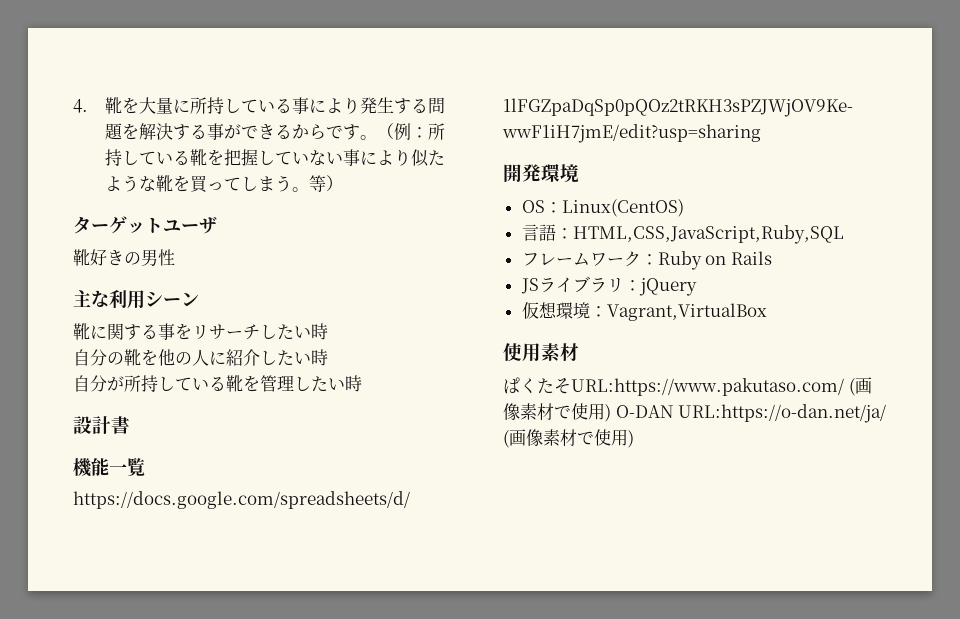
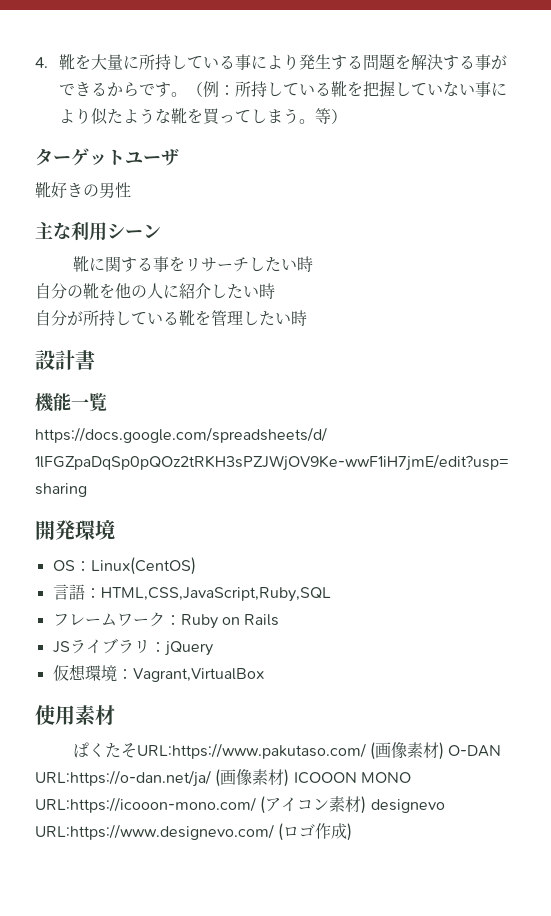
- ぱくたそURL:https://www.pakutaso.com/ (画像素材で使用) O-DAN URL:https://o-dan.net/ja/ (画像素材で使用)
+ ぱくたそURL:https://www.pakutaso.com/ (画像素材) O-DAN URL:https://o-dan.net/ja/ (画像素材) ICOOON MONO URL:https://icooon-mono.com/ (アイコン素材) designevo URL:https://www.designevo.com/ (ロゴ作成)

